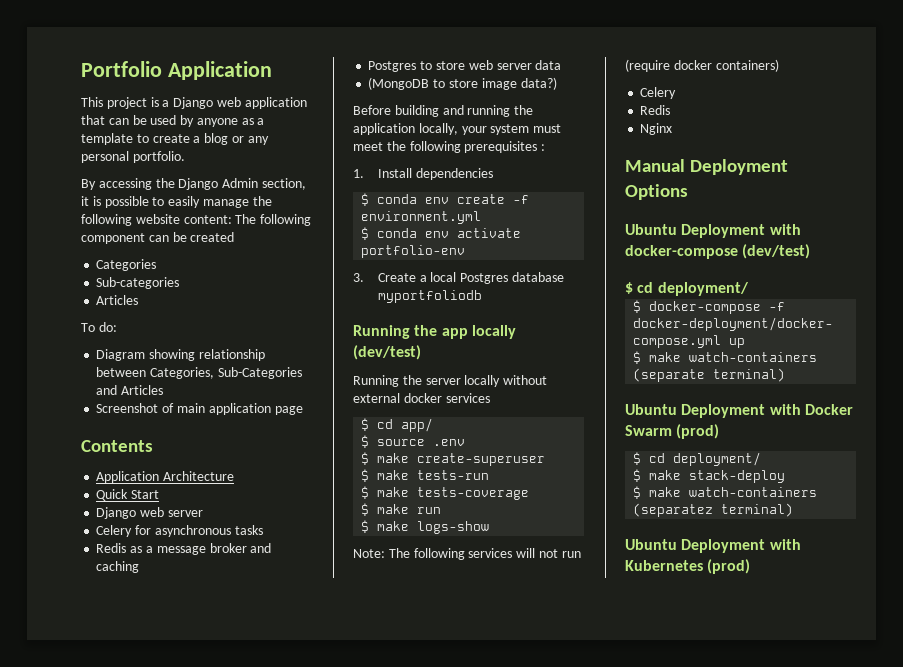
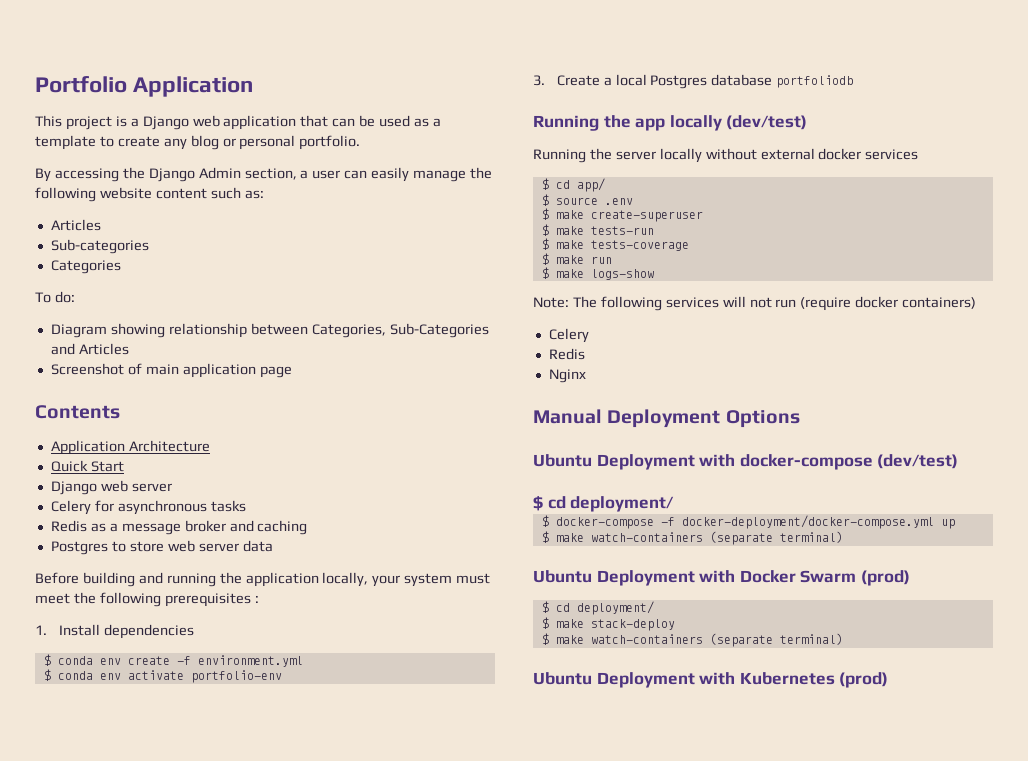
- This project is a Django web application that can be used by anyone as a template to create a blog or any personal portfolio.
+ This project is a Django web application that can be used as a template to create any blog or personal portfolio.
- By accessing the Django Admin section, it is possible to easily manage the following website content: The following component can be created
- Categories
+ By accessing the Django Admin section, a user can easily manage the following website content such as:
+ Articles
  Sub-categories
- Articles
+ Categories
- (MongoDB to store image data?)
- 3. Create a local Postgres database myportfoliodb
+ 3. Create a local Postgres database portfoliodb
  $ make stack-deploy
- $ make watch-containers (separatez terminal)
+ $ make watch-containers (separate terminal)

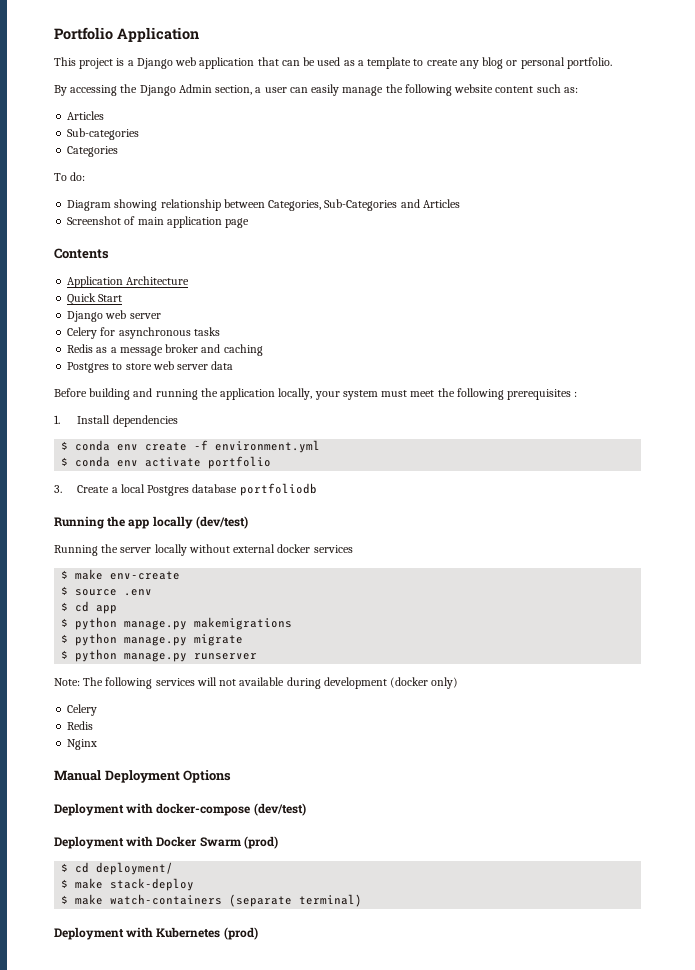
- $ conda env activate portfolio-env
+ $ conda env activate portfolio
- $ cd app/
+ $ make env-create
- $ make create-superuser
- $ make tests-run
- $ make tests-coverage
- $ make run
- $ make logs-show
+ $ cd app
+ $ python manage.py makemigrations
+ $ python manage.py migrate
+ $ python manage.py runserver
- Note: The following services will not run (require docker containers)
+ Note: The following services will not available during development (docker only)
- Ubuntu Deployment with docker-compose (dev/test)
- $ cd deployment/
- $ docker-compose -f docker-deployment/docker-compose.yml up
- $ make watch-containers (separate terminal)
- Ubuntu Deployment with Docker Swarm (prod)
+ Deployment with docker-compose (dev/test)
+ Deployment with Docker Swarm (prod)
- Ubuntu Deployment with Kubernetes (prod)
+ Deployment with Kubernetes (prod)

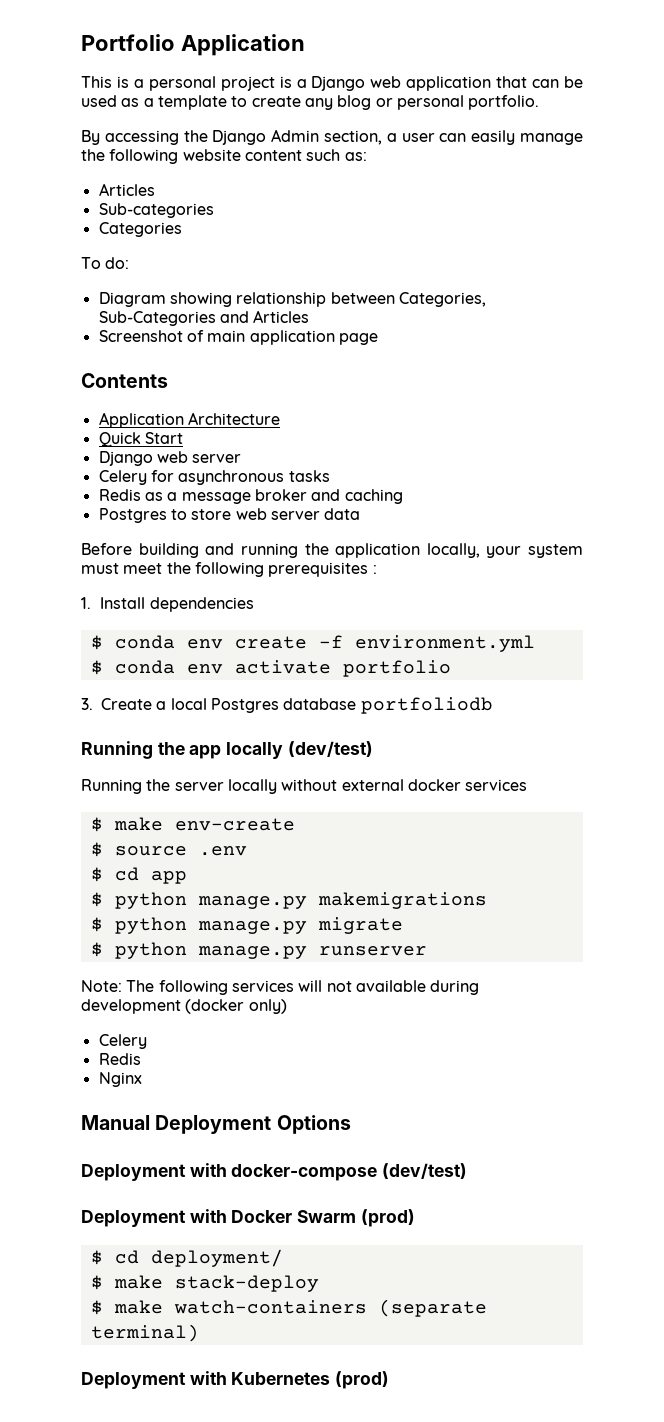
- This project is a Django web application that can be used as a template to create any blog or personal portfolio.
+ This is a personal project is a Django web application that can be used as a template to create any blog or personal portfolio.

